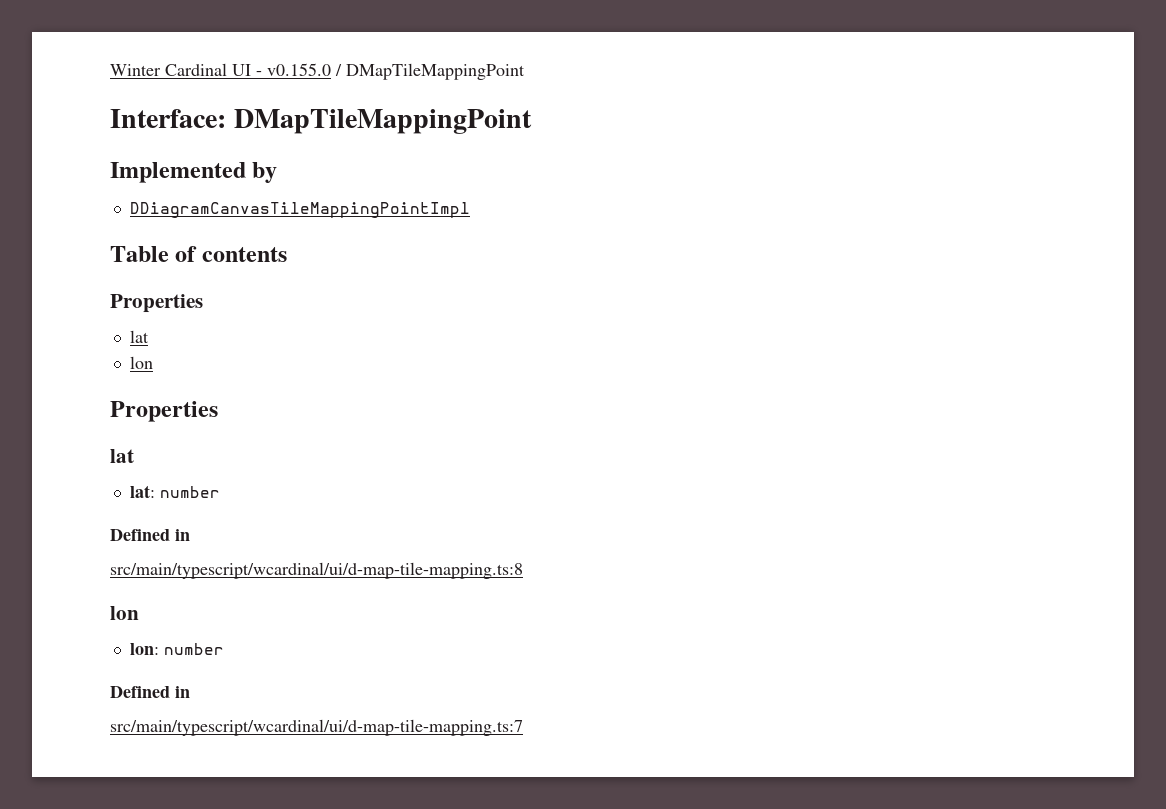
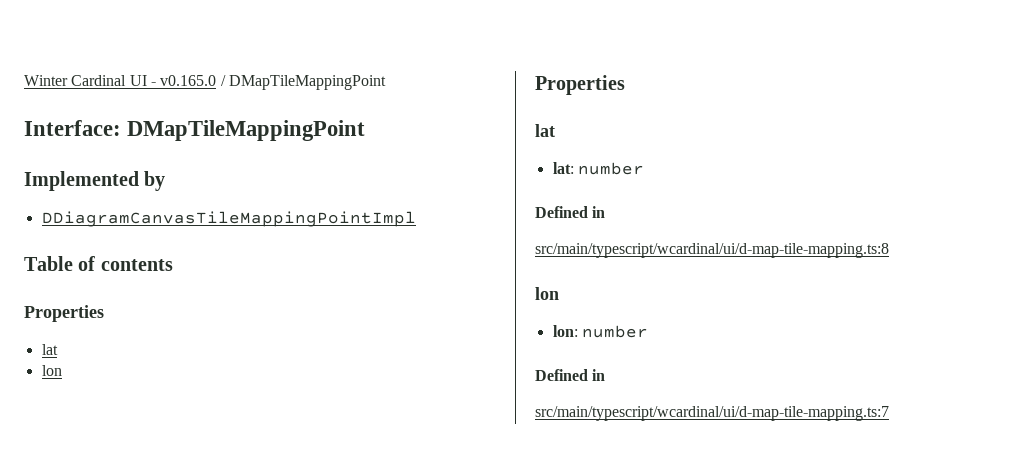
- Winter Cardinal UI - v0.155.0 / DMapTileMappingPoint
+ Winter Cardinal UI - v0.165.0 / DMapTileMappingPoint

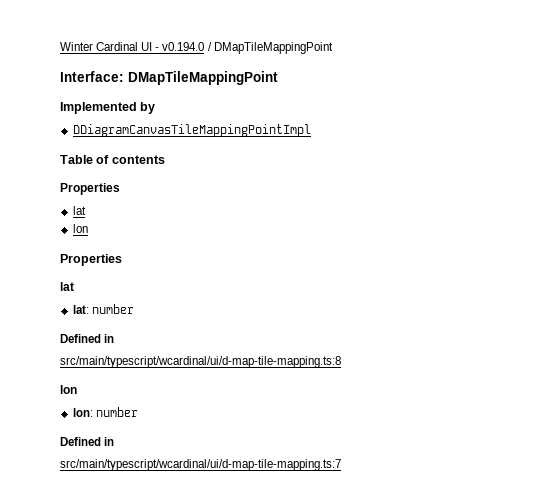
- Winter Cardinal UI - v0.165.0 / DMapTileMappingPoint
+ Winter Cardinal UI - v0.194.0 / DMapTileMappingPoint

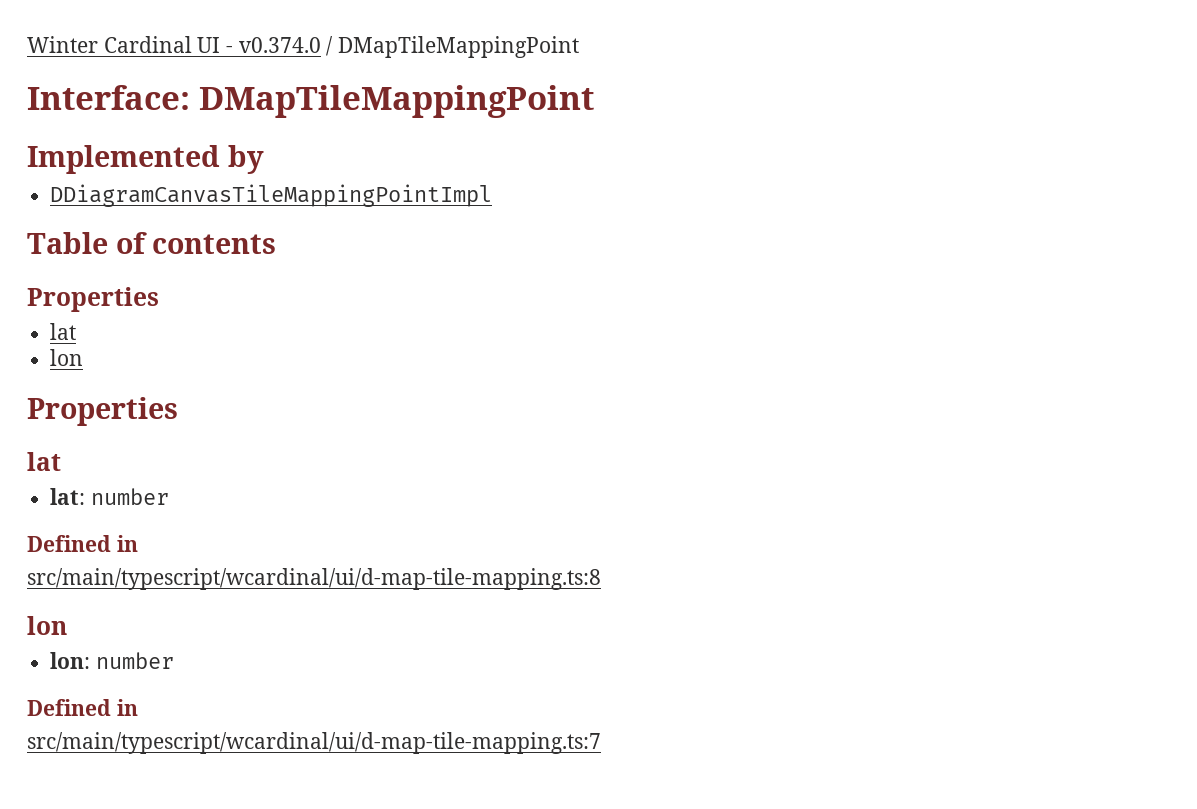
- Winter Cardinal UI - v0.194.0 / DMapTileMappingPoint
+ Winter Cardinal UI - v0.374.0 / DMapTileMappingPoint

